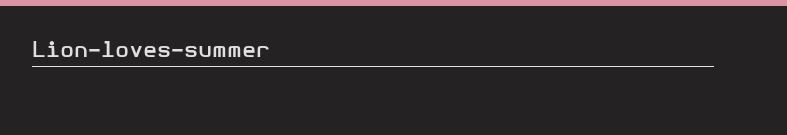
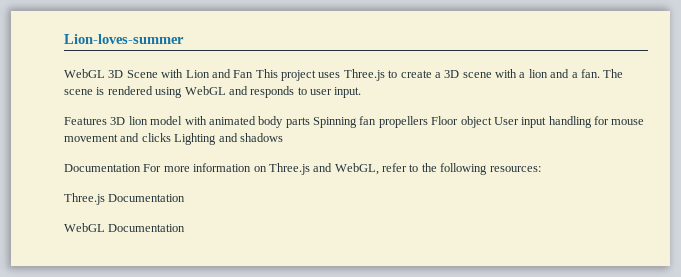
+ WebGL 3D Scene with Lion and Fan This project uses Three.js to create a 3D scene with a lion and a fan. The scene is rendered using WebGL and responds to user input.
+ Features 3D lion model with animated body parts Spinning fan propellers Floor object User input handling for mouse movement and clicks Lighting and shadows
+ Documentation For more information on Three.js and WebGL, refer to the following resources:
+ Three.js Documentation
+ WebGL Documentation

